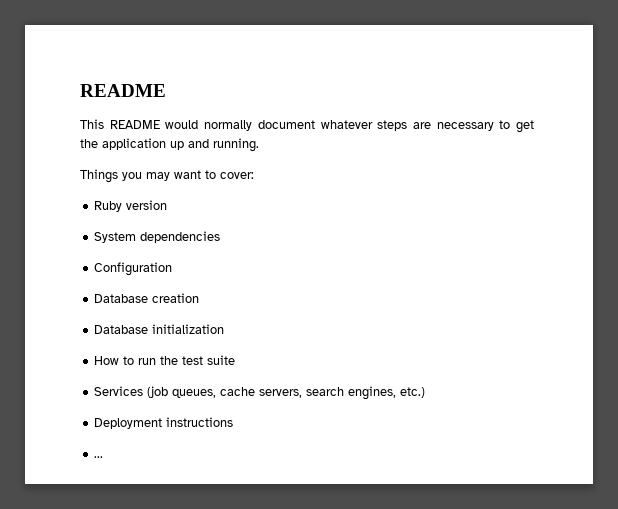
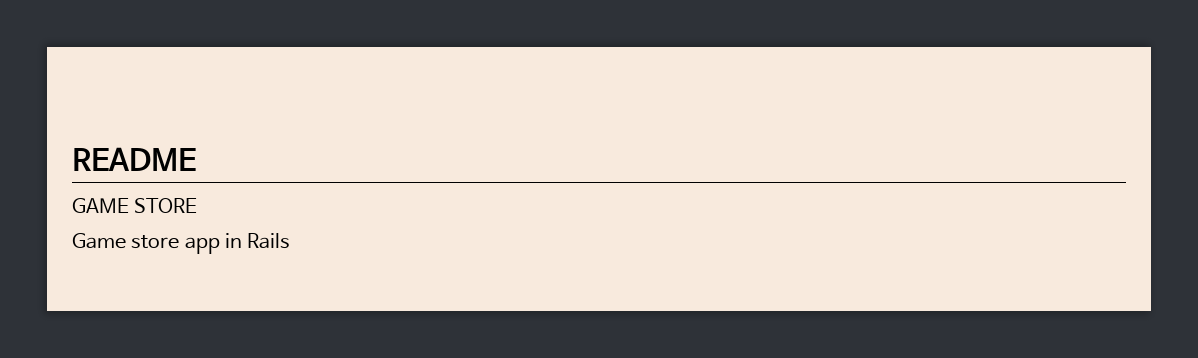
- This README would normally document whatever steps are necessary to get the application up and running.
- Things you may want to cover:
- Ruby version
- System dependencies
- Configuration
- Database creation
- Database initialization
- How to run the test suite
- Services (job queues, cache servers, search engines, etc.)
- Deployment instructions
- ...
+ GAME STORE
+ Game store app in Rails

